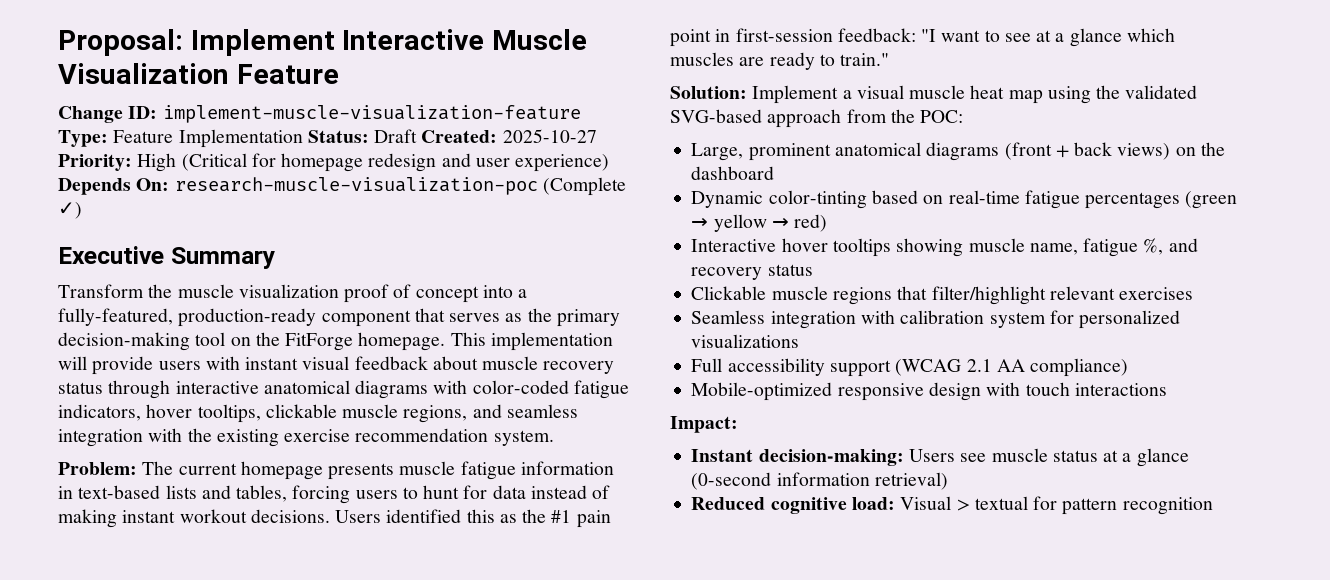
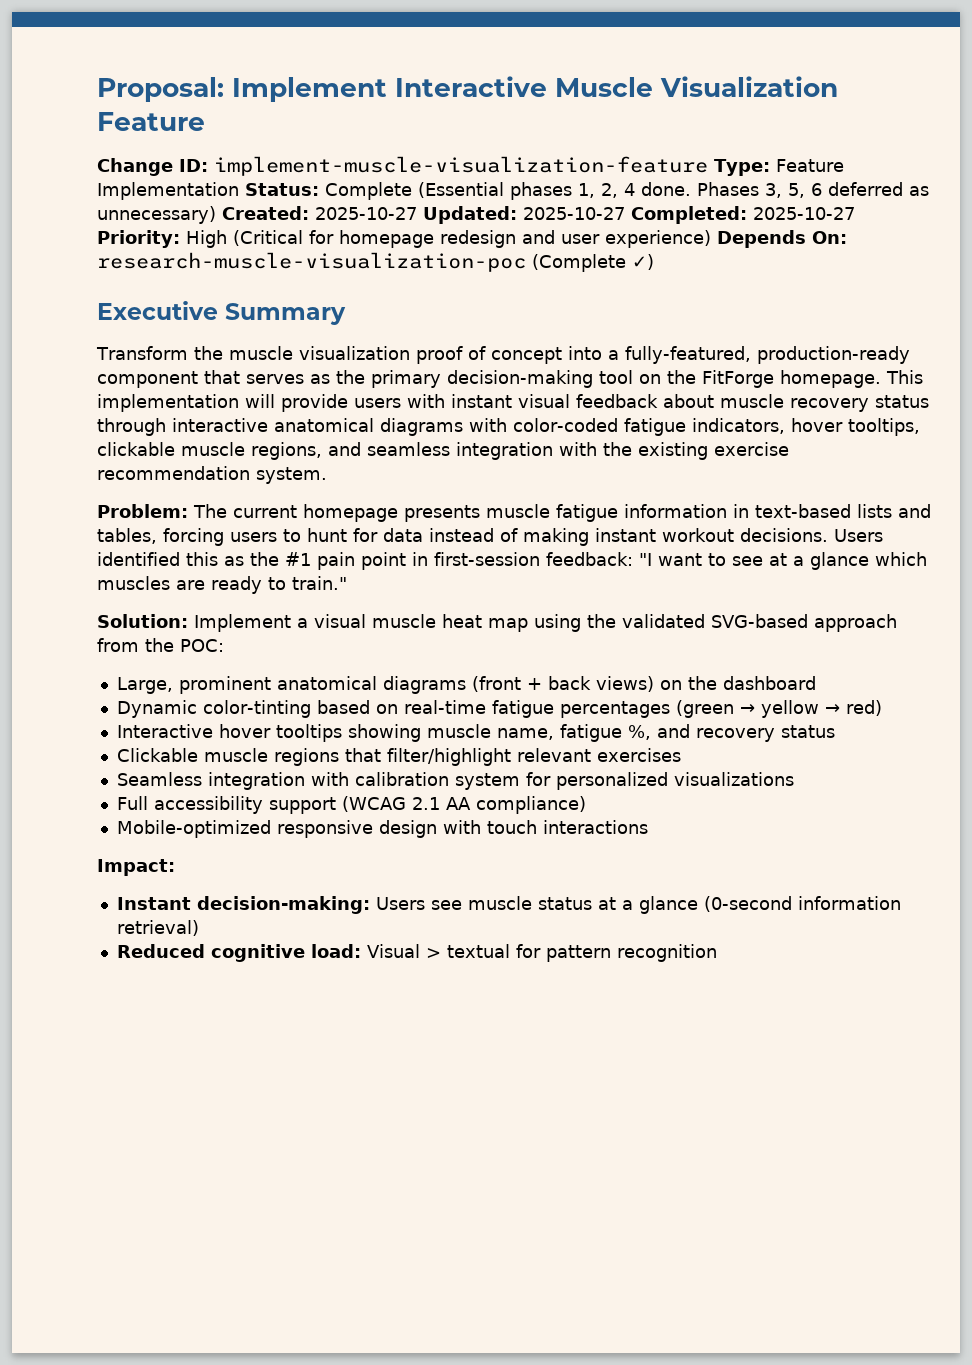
- Change ID: implement-muscle-visualization-feature Type: Feature Implementation Status: Draft Created: 2025-10-27 Priority: High (Critical for homepage redesign and user experience) Depends On: research-muscle-visualization-poc (Complete ✓)
+ Change ID: implement-muscle-visualization-feature Type: Feature Implementation Status: Complete (Essential phases 1, 2, 4 done. Phases 3, 5, 6 deferred as unnecessary) Created: 2025-10-27 Updated: 2025-10-27 Completed: 2025-10-27 Priority: High (Critical for homepage redesign and user experience) Depends On: research-muscle-visualization-poc (Complete ✓)

